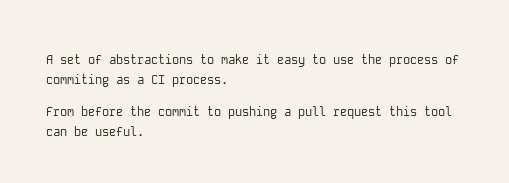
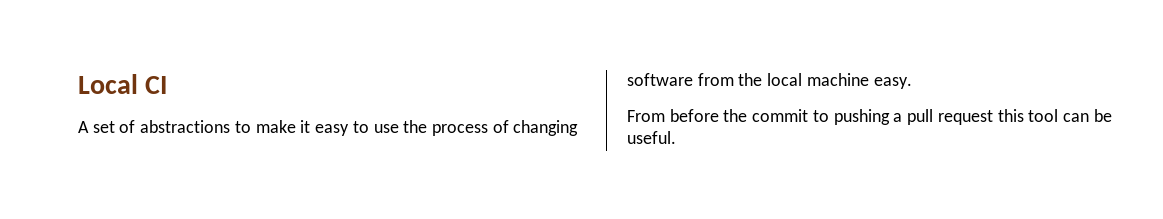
+ Local CI
- A set of abstractions to make it easy to use the process of commiting as a CI process.
+ A set of abstractions to make it easy to use the process of changing software from the local machine easy.

